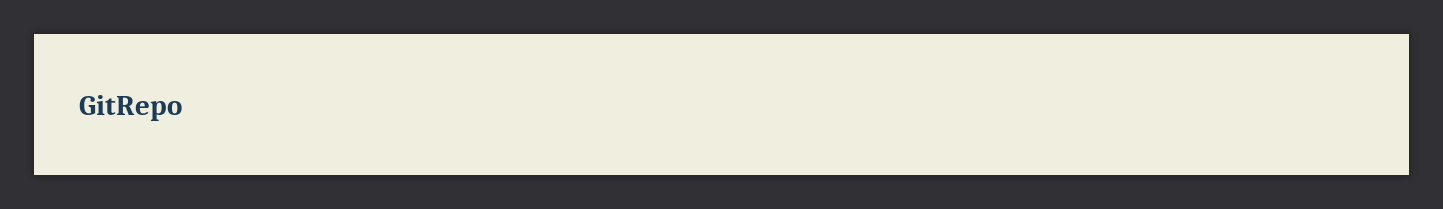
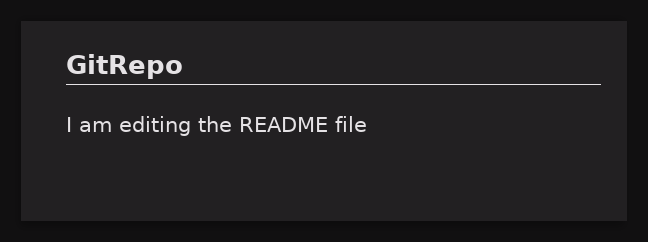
+ I am editing the README file

